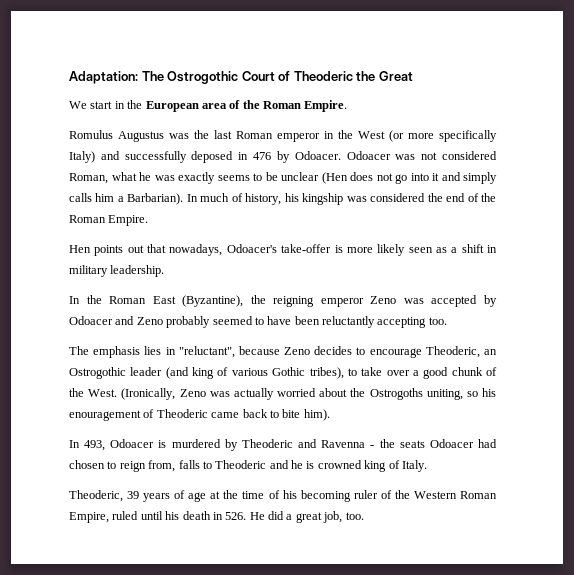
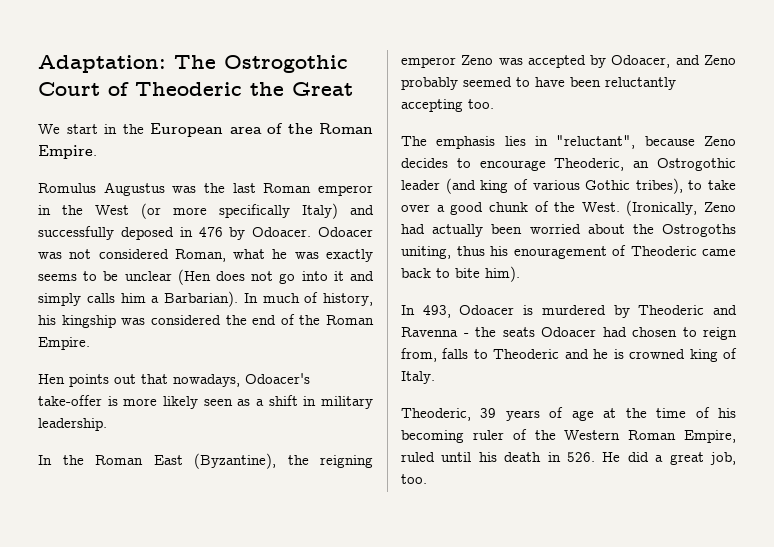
- In the Roman East (Byzantine), the reigning emperor Zeno was accepted by Odoacer and Zeno probably seemed to have been reluctantly accepting too.
+ In the Roman East (Byzantine), the reigning emperor Zeno was accepted by Odoacer, and Zeno probably seemed to have been reluctantly accepting too.
- (Ironically, Zeno was actually worried about the Ostrogoths uniting, so his enouragement of Theoderic came back to bite him).
+ (Ironically, Zeno had actually been worried about the Ostrogoths uniting, thus his enouragement of Theoderic came back to bite him).

